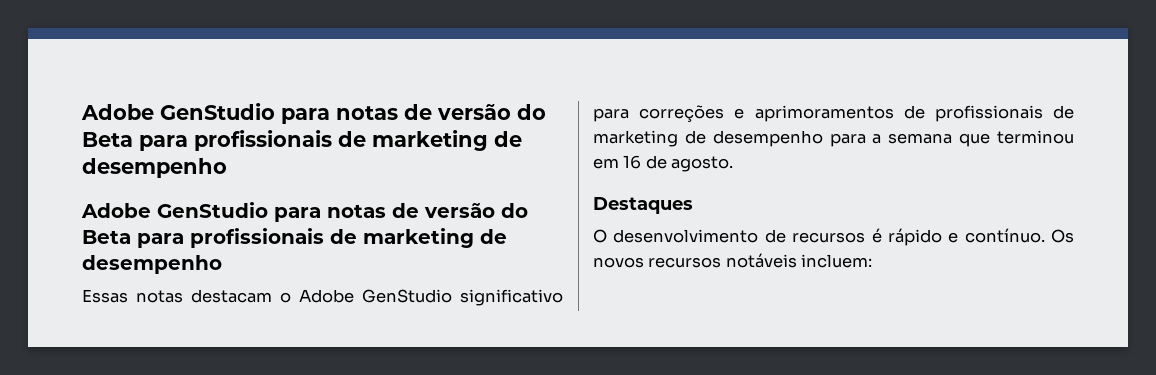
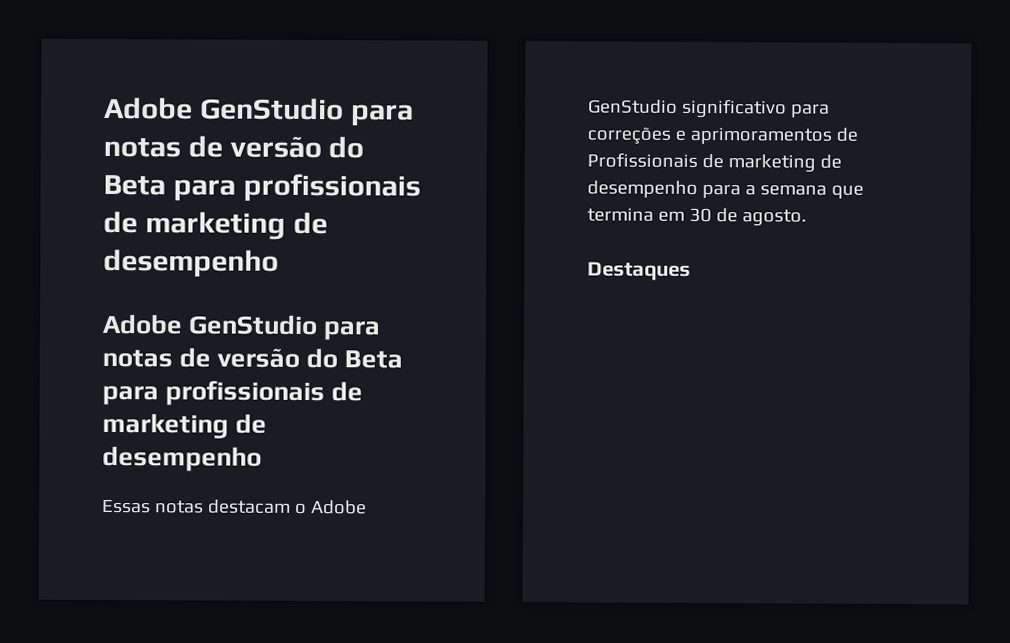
- Essas notas destacam o Adobe GenStudio significativo para correções e aprimoramentos de profissionais de marketing de desempenho para a semana que terminou em 16 de agosto.
+ Essas notas destacam o Adobe GenStudio significativo para correções e aprimoramentos de Profissionais de marketing de desempenho para a semana que termina em 30 de agosto.
- O desenvolvimento de recursos é rápido e contínuo. Os novos recursos notáveis incluem:

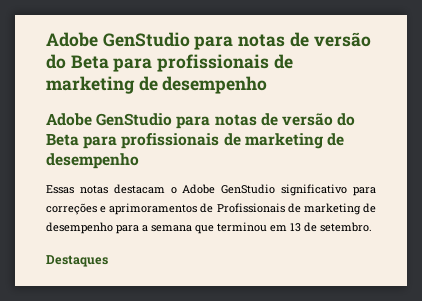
- Essas notas destacam o Adobe GenStudio significativo para correções e aprimoramentos de Profissionais de marketing de desempenho para a semana que termina em 30 de agosto.
+ Essas notas destacam o Adobe GenStudio significativo para correções e aprimoramentos de Profissionais de marketing de desempenho para a semana que terminou em 13 de setembro.

